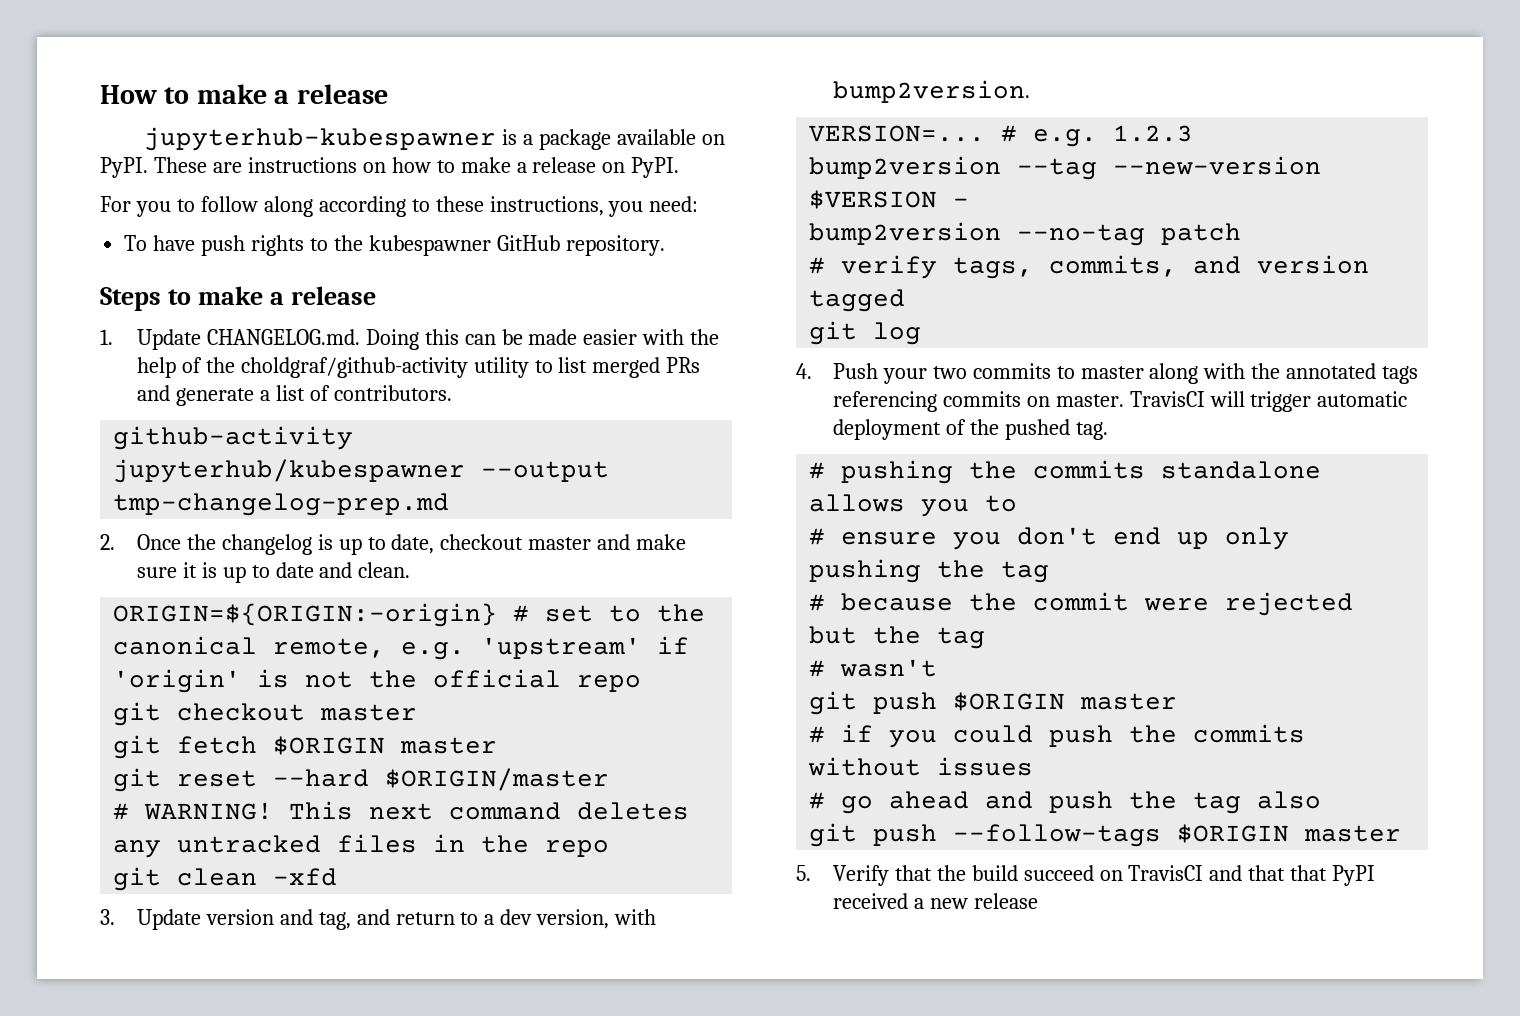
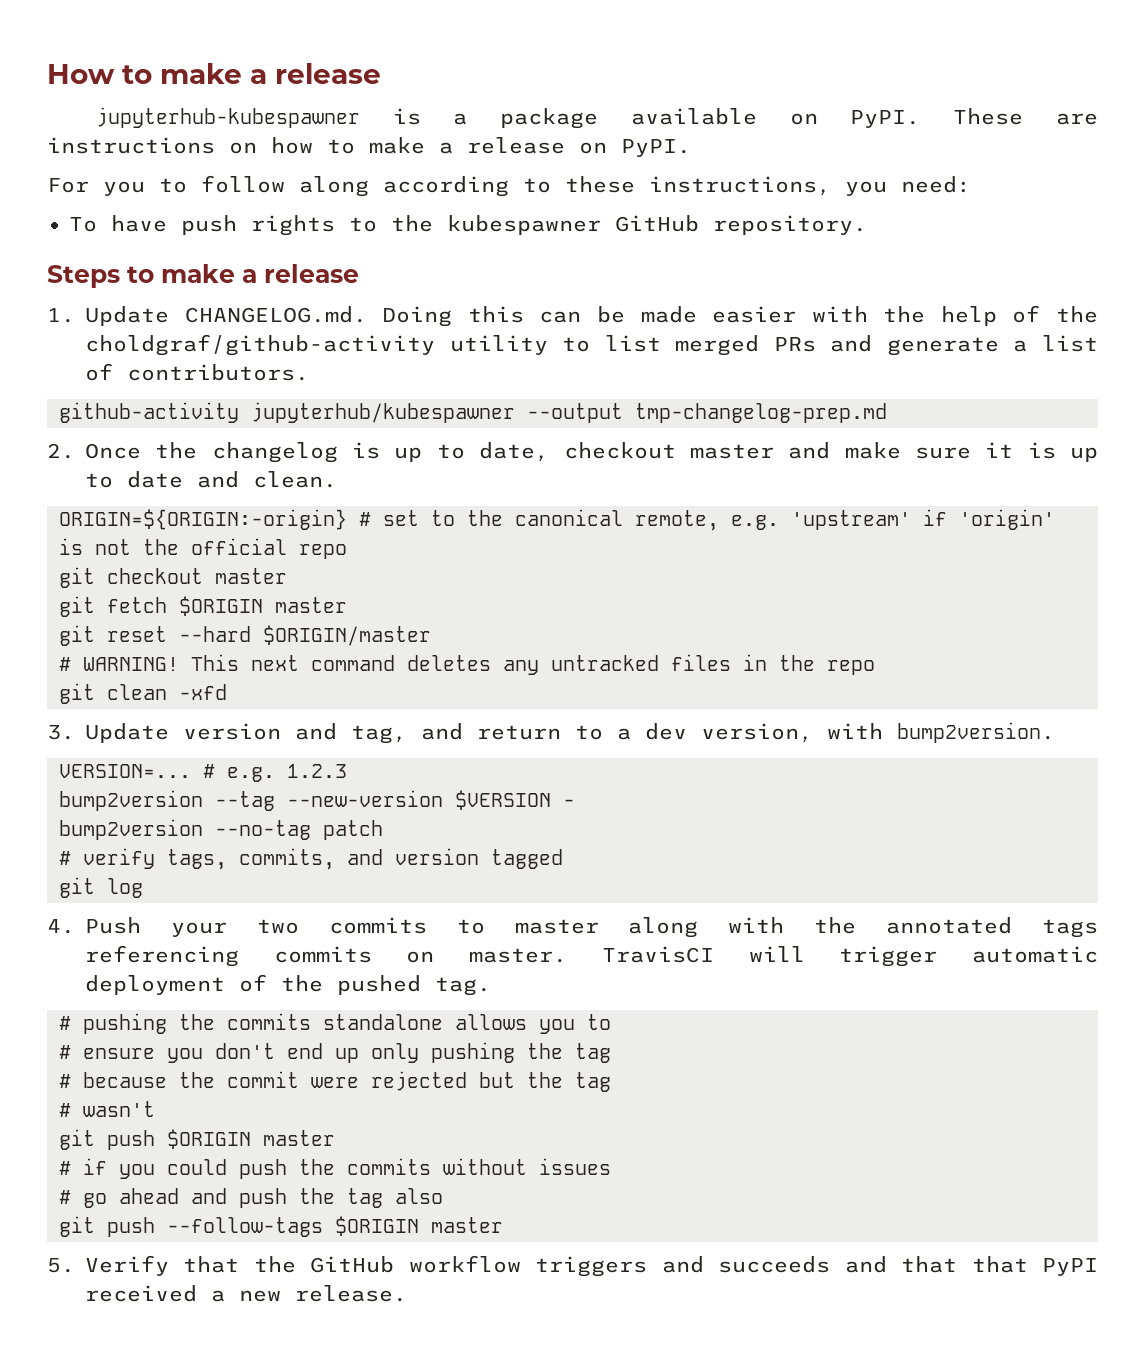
- 5. Verify that the build succeed on TravisCI and that that PyPI received a new release
+ 5. Verify that the GitHub workflow triggers and succeeds and that that PyPI received a new release.

